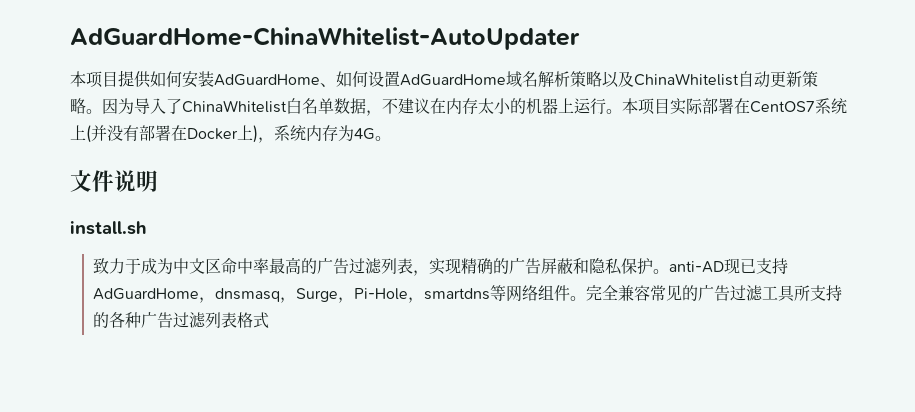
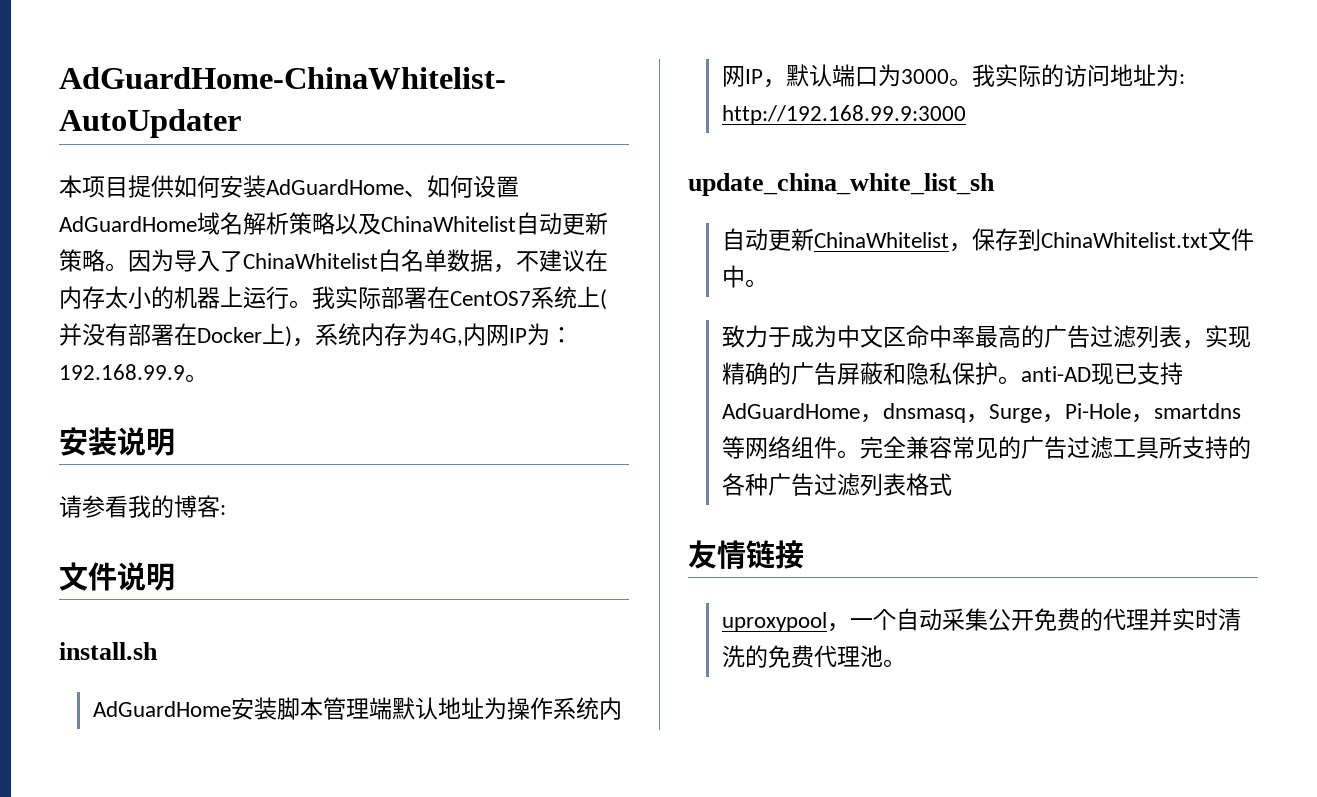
- 本项目实际部署在CentOS7系统上(并没有部署在Docker上)，系统内存为4G。
+ 我实际部署在CentOS7系统上(并没有部署在Docker上)，系统内存为4G,内网IP为：192.168.99.9。
+ 安装说明
+ 请参看我的博客:
  文件说明
  install.sh
+ AdGuardHome安装脚本管理端默认地址为操作系统内网IP，默认端口为3000。我实际的访问地址为: http://192.168.99.9:3000
+ update_china_white_list_sh
+ 自动更新ChinaWhitelist，保存到ChinaWhitelist.txt文件中。
+ 友情链接
+ uproxypool，一个自动采集公开免费的代理并实时清洗的免费代理池。

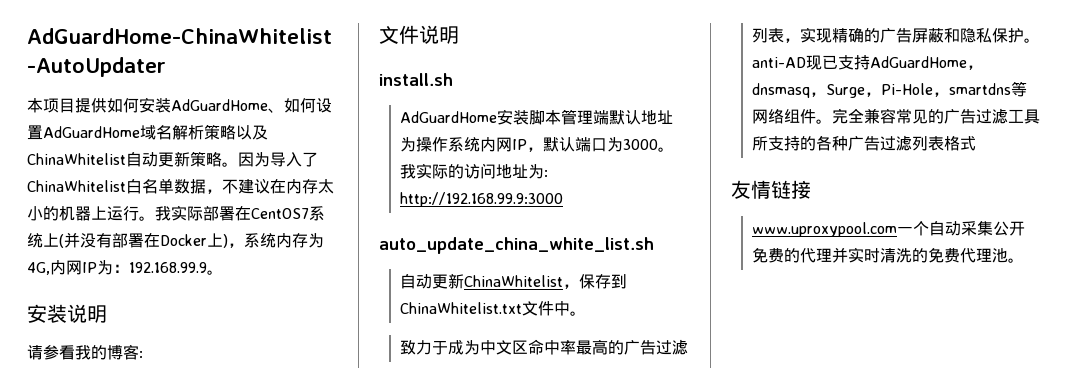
- update_china_white_list_sh
+ auto_update_china_white_list.sh
- uproxypool，一个自动采集公开免费的代理并实时清洗的免费代理池。
+ www.uproxypool.com一个自动采集公开免费的代理并实时清洗的免费代理池。

